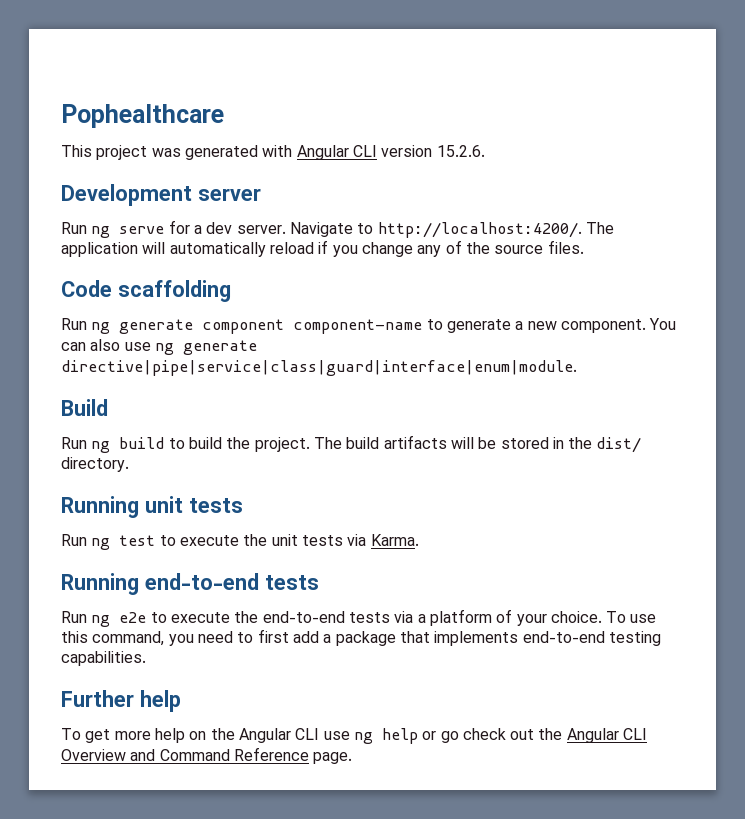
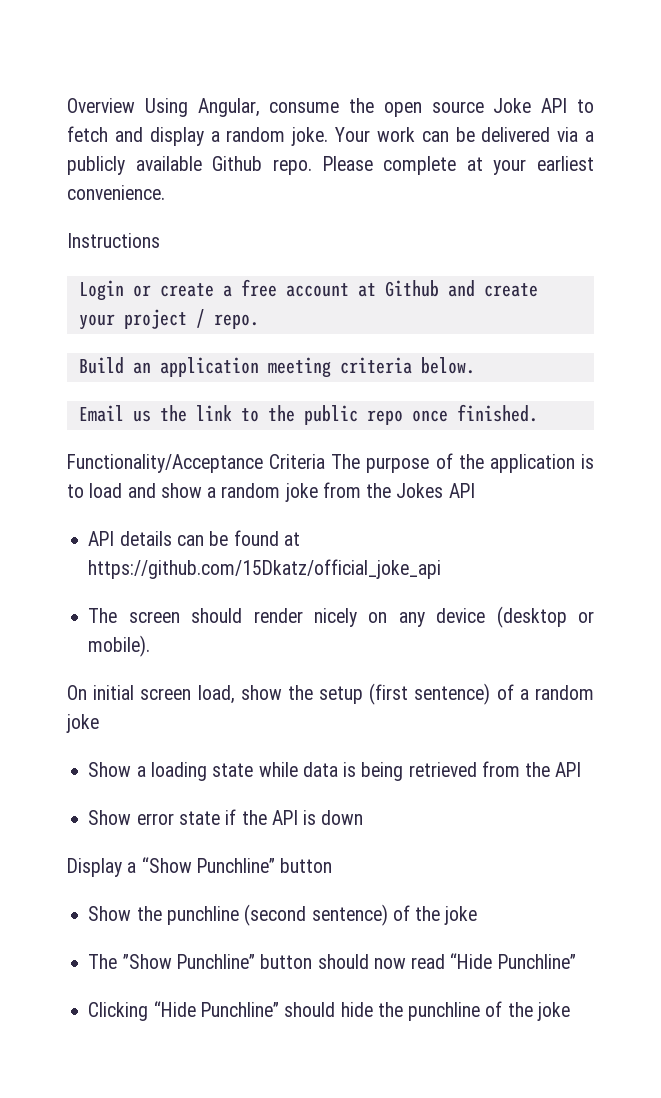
- Pophealthcare
- This project was generated with Angular CLI version 15.2.6.
- Development server
- Run ng serve for a dev server. Navigate to http://localhost:4200/. The application will automatically reload if you change any of the source files.
- Code scaffolding
- Run ng generate component component-name to generate a new component. You can also use ng generate directive|pipe|service|class|guard|interface|enum|module.
- Build
- Run ng build to build the project. The build artifacts will be stored in the dist/ directory.
- Running unit tests
- Run ng test to execute the unit tests via Karma.
- Running end-to-end tests
- Run ng e2e to execute the end-to-end tests via a platform of your choice. To use this command, you need to first add a package that implements end-to-end testing capabilities.
- Further help
- To get more help on the Angular CLI use ng help or go check out the Angular CLI Overview and Command Reference page.
+ Overview Using Angular, consume the open source Joke API to fetch and display a random joke. Your work can be delivered via a publicly available Github repo. Please complete at your earliest convenience.
+ Instructions
+ Login or create a free account at Github and create your project / repo.
+ Build an application meeting criteria below.
+ Email us the link to the public repo once finished.
+ Functionality/Acceptance Criteria The purpose of the application is to load and show a random joke from the Jokes API
+ API details can be found at https://github.com/15Dkatz/official_joke_api
+ The screen should render nicely on any device (desktop or mobile).
+ On initial screen load, show the setup (first sentence) of a random joke
+ Show a loading state while data is being retrieved from the API
+ Show error state if the API is down
+ Display a “Show Punchline” button
+ Show the punchline (second sentence) of the joke
+ The ”Show Punchline” button should now read “Hide Punchline”
+ Clicking “Hide Punchline” should hide the punchline of the joke

